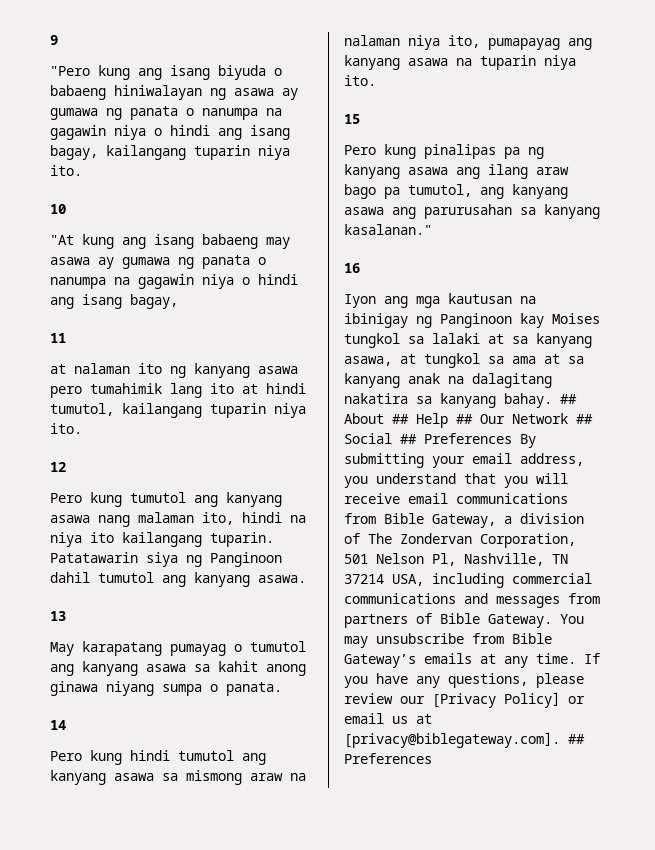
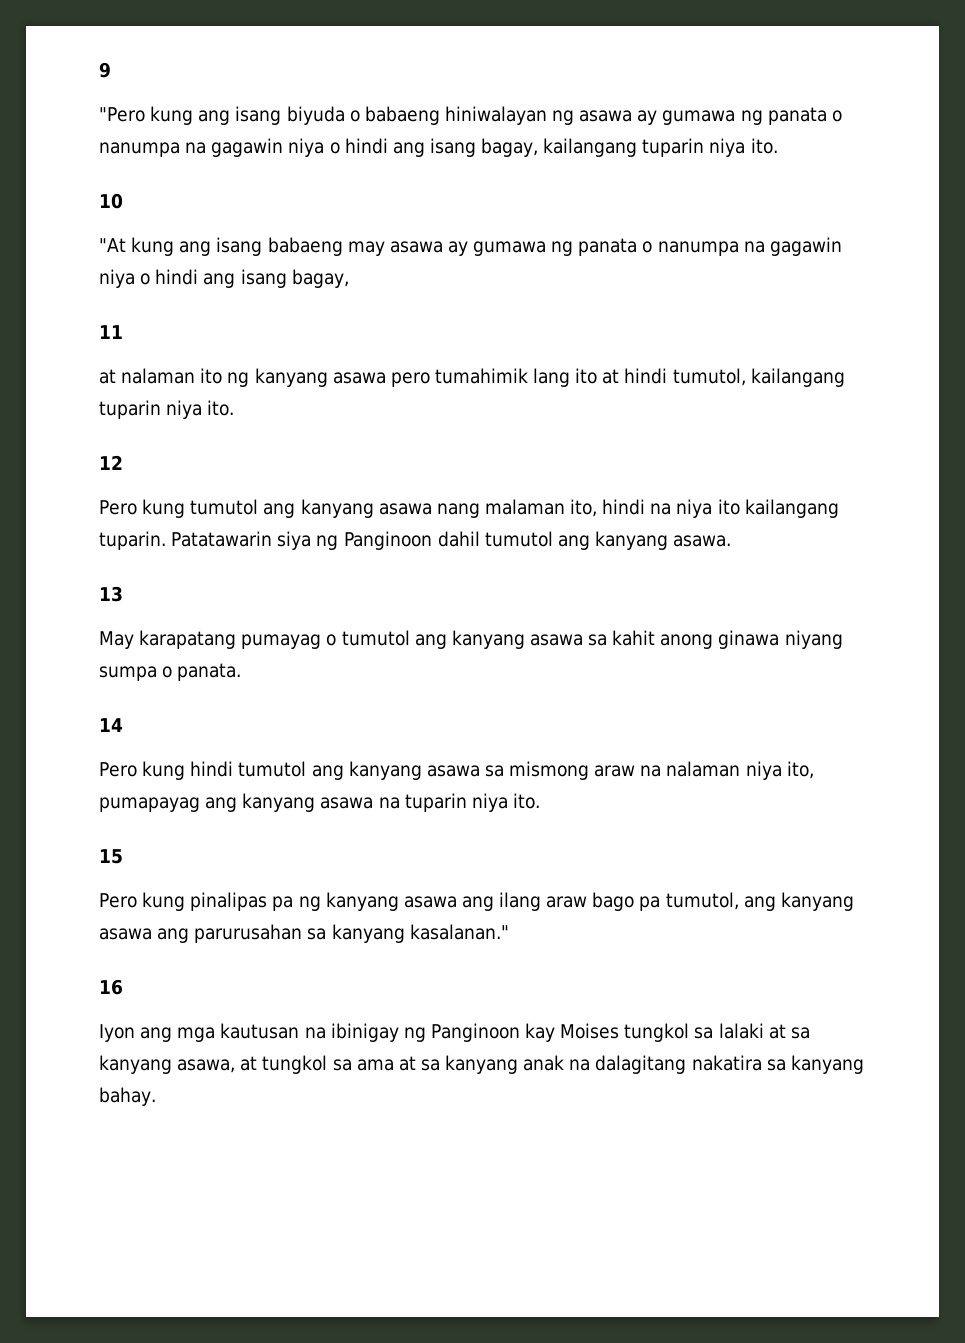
- ## About ## Help ## Our Network ## Social ## Preferences By submitting your email address, you understand that you will receive email communications from Bible Gateway, a division of The Zondervan Corporation, 501 Nelson Pl, Nashville, TN 37214 USA, including commercial communications and messages from partners of Bible Gateway. You may unsubscribe from Bible Gateway’s emails at any time. If you have any questions, please review our [Privacy Policy] or email us at [privacy@biblegateway.com]. ## Preferences

